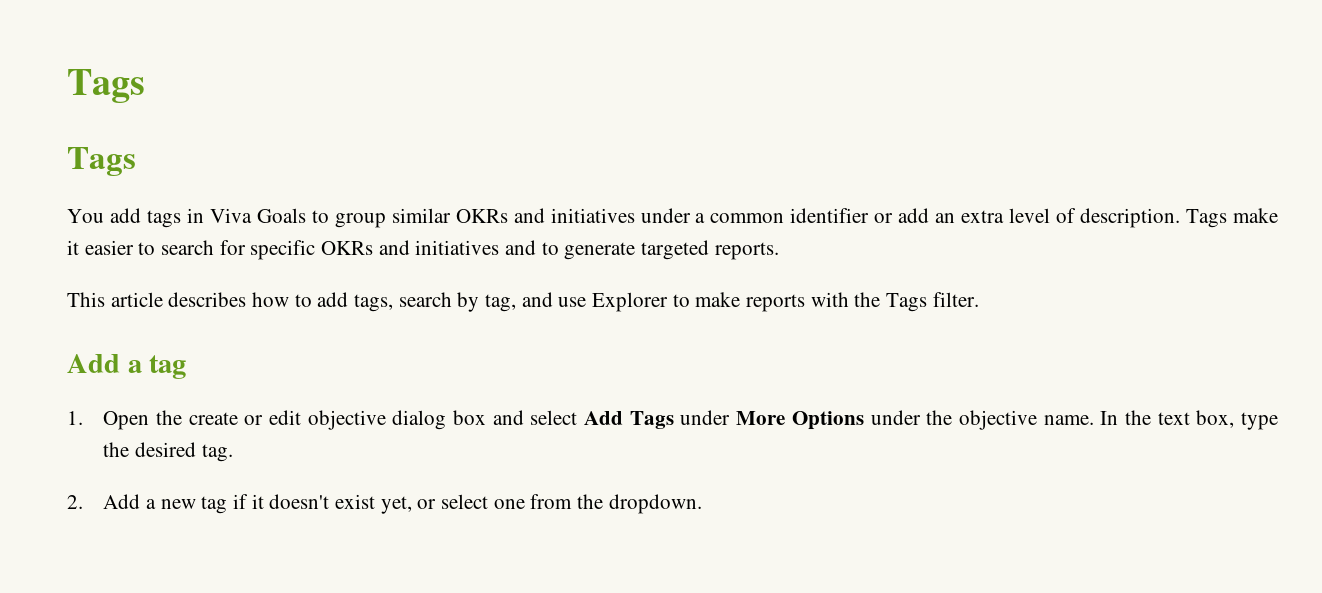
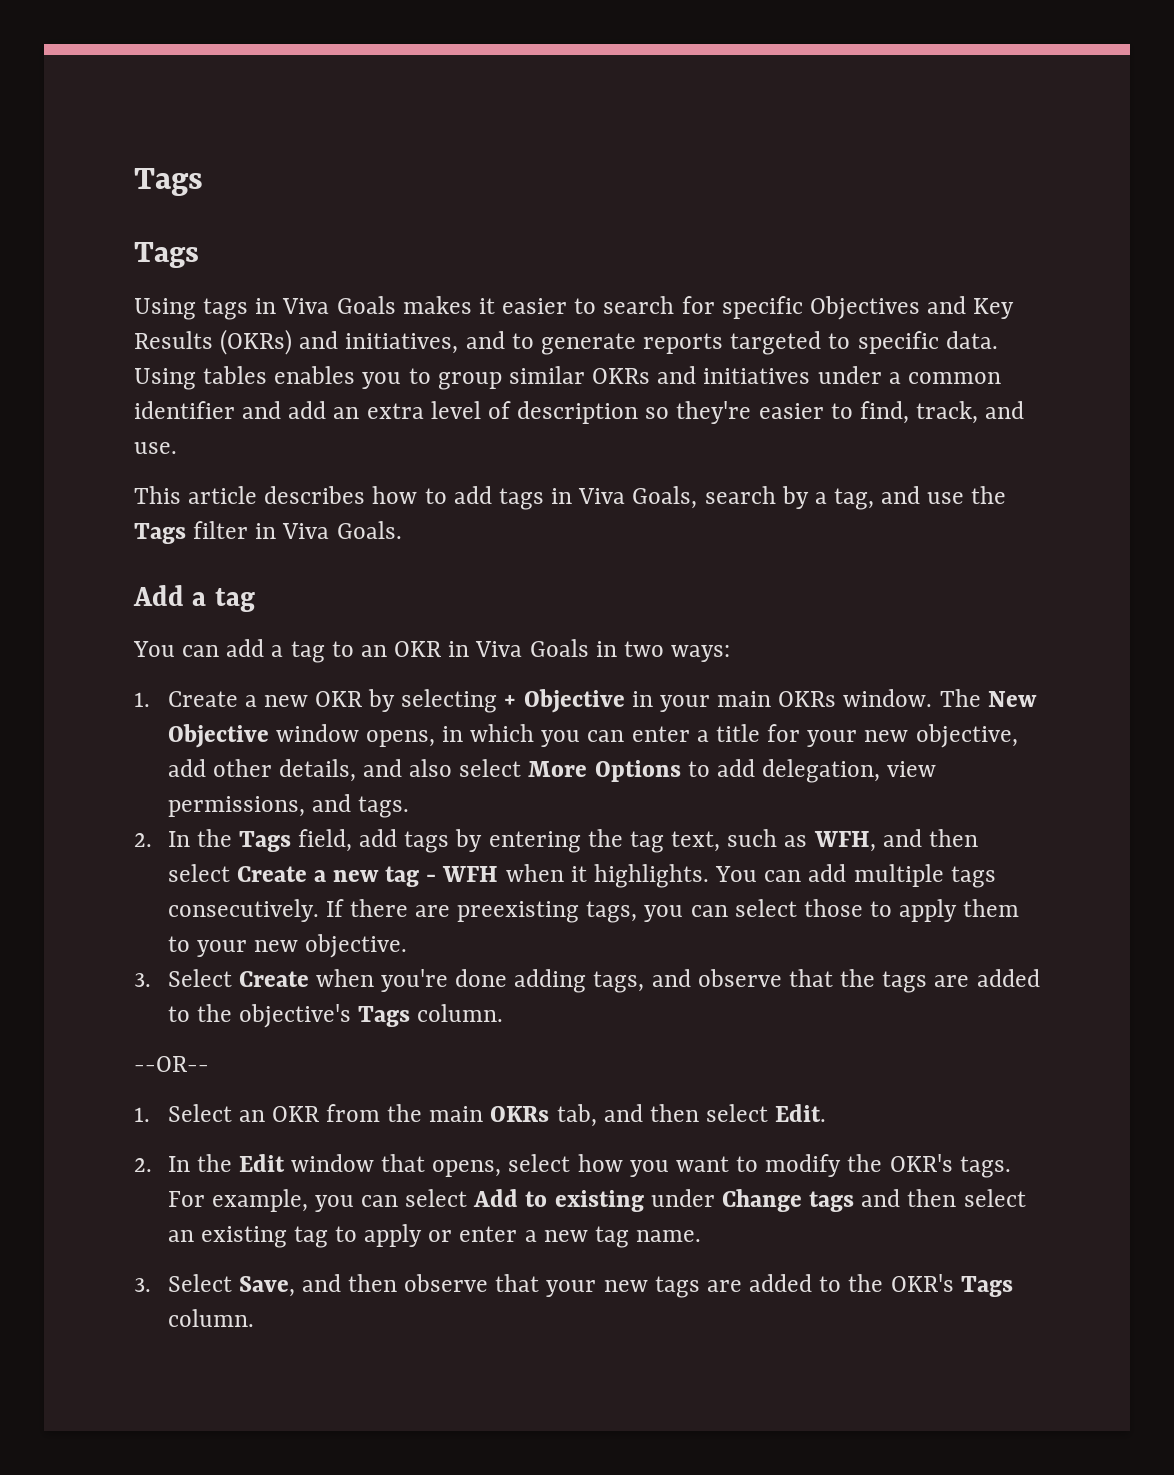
- You add tags in Viva Goals to group similar OKRs and initiatives under a common identifier or add an extra level of description. Tags make it easier to search for specific OKRs and initiatives and to generate targeted reports.
+ Using tags in Viva Goals makes it easier to search for specific Objectives and Key Results (OKRs) and initiatives, and to generate reports targeted to specific data. Using tables enables you to group similar OKRs and initiatives under a common identifier and add an extra level of description so they're easier to find, track, and use.
- This article describes how to add tags, search by tag, and use Explorer to make reports with the Tags filter.
+ This article describes how to add tags in Viva Goals, search by a tag, and use the Tags filter in Viva Goals.
  Add a tag
- 1. Open the create or edit objective dialog box and select Add Tags under More Options under the objective name. In the text box, type the desired tag.
- 2. Add a new tag if it doesn't exist yet, or select one from the dropdown.
+ You can add a tag to an OKR in Viva Goals in two ways:
+ 1. Create a new OKR by selecting + Objective in your main OKRs window. The New Objective window opens, in which you can enter a title for your new objective, add other details, and also select More Options to add delegation, view permissions, and tags.
+ 2. In the Tags field, add tags by entering the tag text, such as WFH, and then select Create a new tag - WFH when it highlights. You can add multiple tags consecutively. If there are preexisting tags, you can select those to apply them to your new objective.
+ 3. Select Create when you're done adding tags, and observe that the tags are added to the objective's Tags column.
+ --OR--
+ 1. Select an OKR from the main OKRs tab, and then select Edit.
+ 2. In the Edit window that opens, select how you want to modify the OKR's tags. For example, you can select Add to existing under Change tags and then select an existing tag to apply or enter a new tag name.
+ 3. Select Save, and then observe that your new tags are added to the OKR's Tags column.

